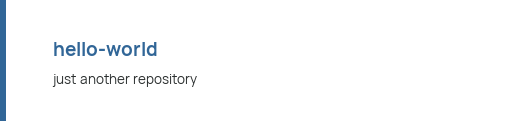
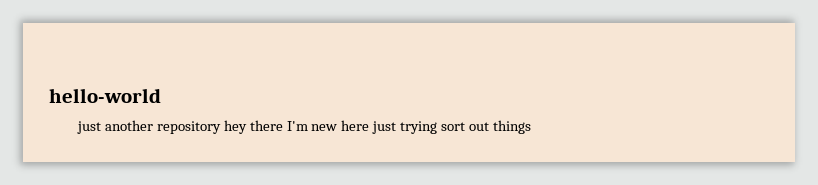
- just another repository
+ just another repository hey there I'm new here just trying sort out things

